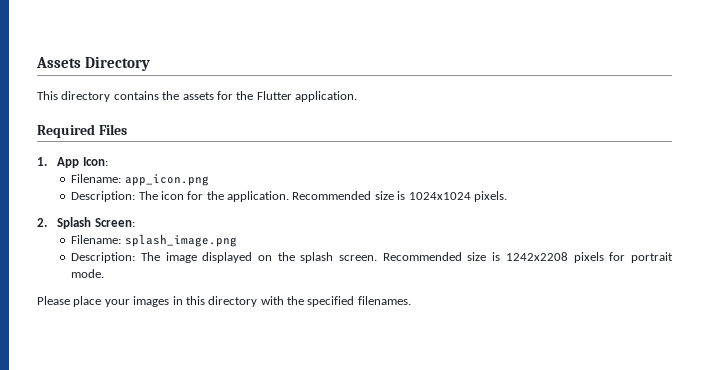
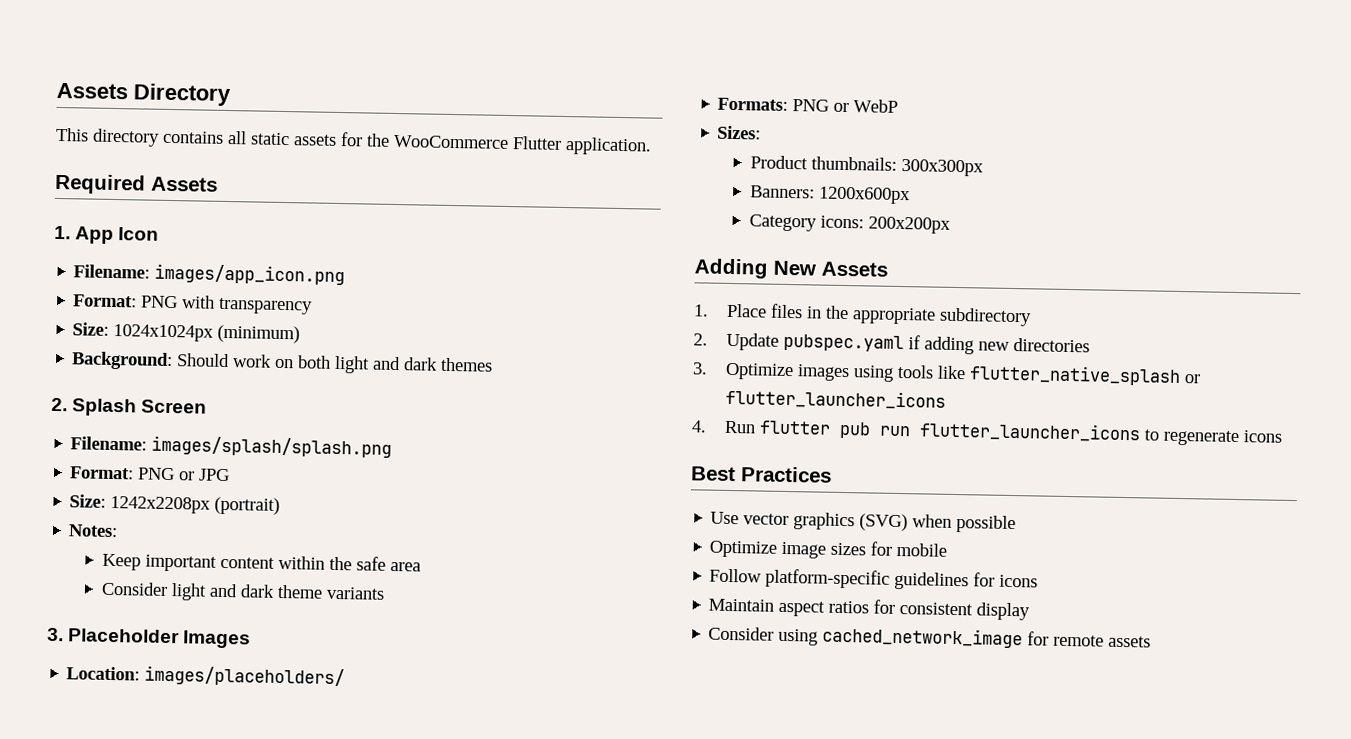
- This directory contains the assets for the Flutter application.
+ This directory contains all static assets for the WooCommerce Flutter application.
- Required Files
- 1. App Icon:
- Filename: app_icon.png
- Description: The icon for the application. Recommended size is 1024x1024 pixels.
- 2. Splash Screen:
- Filename: splash_image.png
- Description: The image displayed on the splash screen. Recommended size is 1242x2208 pixels for portrait mode.
- Please place your images in this directory with the specified filenames.
+ Required Assets
+ 1. App Icon
+ Filename: images/app_icon.png
+ Format: PNG with transparency
+ Size: 1024x1024px (minimum)
+ Background: Should work on both light and dark themes
+ 2. Splash Screen
+ Filename: images/splash/splash.png
+ Format: PNG or JPG
+ Size: 1242x2208px (portrait)
+ Notes:
+ Keep important content within the safe area
+ Consider light and dark theme variants
+ 3. Placeholder Images
+ Location: images/placeholders/
+ Formats: PNG or WebP
+ Sizes:
+ Product thumbnails: 300x300px
+ Banners: 1200x600px
+ Category icons: 200x200px
+ Adding New Assets
+ 1. Place files in the appropriate subdirectory
+ 2. Update pubspec.yaml if adding new directories
+ 3. Optimize images using tools like flutter_native_splash or flutter_launcher_icons
+ 4. Run flutter pub run flutter_launcher_icons to regenerate icons
+ Best Practices
+ Use vector graphics (SVG) when possible
+ Optimize image sizes for mobile
+ Follow platform-specific guidelines for icons
+ Maintain aspect ratios for consistent display
+ Consider using cached_network_image for remote assets

